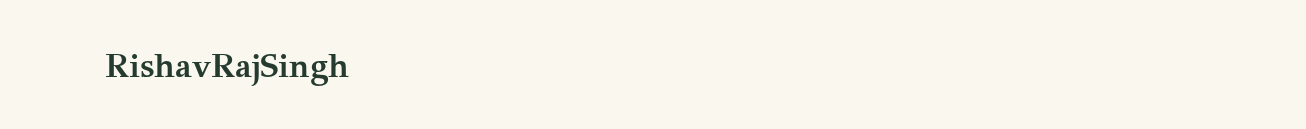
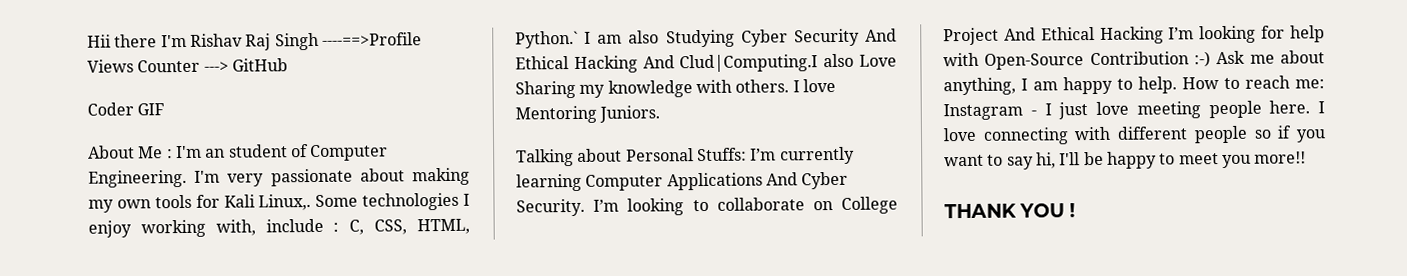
- RishavRajSingh
+ Hii there I'm Rishav Raj Singh ----==>Profile Views Counter ---> GitHub
+ Coder GIF
+ About Me : I'm an student of Computer Engineering. I'm very passionate about making my own tools for Kali Linux,. Some technologies I enjoy working with, include : C, CSS, HTML, Python.` I am also Studying Cyber Security And Ethical Hacking And Clud|Computing.I also Love Sharing my knowledge with others. I love Mentoring Juniors.
+ Talking about Personal Stuffs: I’m currently learning Computer Applications And Cyber Security. I’m looking to collaborate on College Project And Ethical Hacking I’m looking for help with Open-Source Contribution :-) Ask me about anything, I am happy to help. How to reach me: Instagram - I just love meeting people here. I love connecting with different people so if you want to say hi, I'll be happy to meet you more!!
+ THANK YOU !

